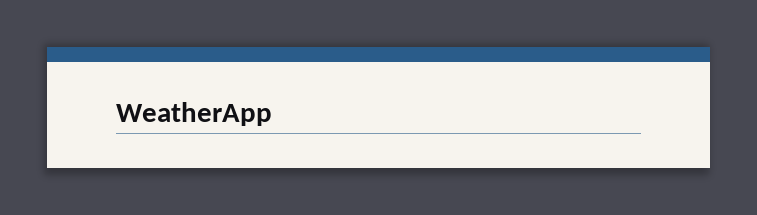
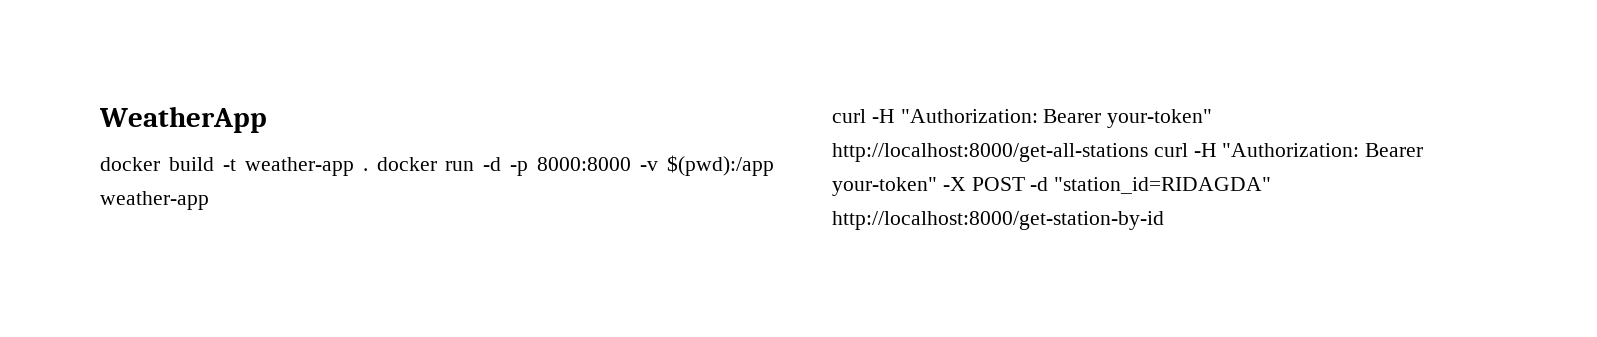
+ docker build -t weather-app . docker run -d -p 8000:8000 -v $(pwd):/app weather-app
+ curl -H "Authorization: Bearer your-token" http://localhost:8000/get-all-stations curl -H "Authorization: Bearer your-token" -X POST -d "station_id=RIDAGDA" http://localhost:8000/get-station-by-id

